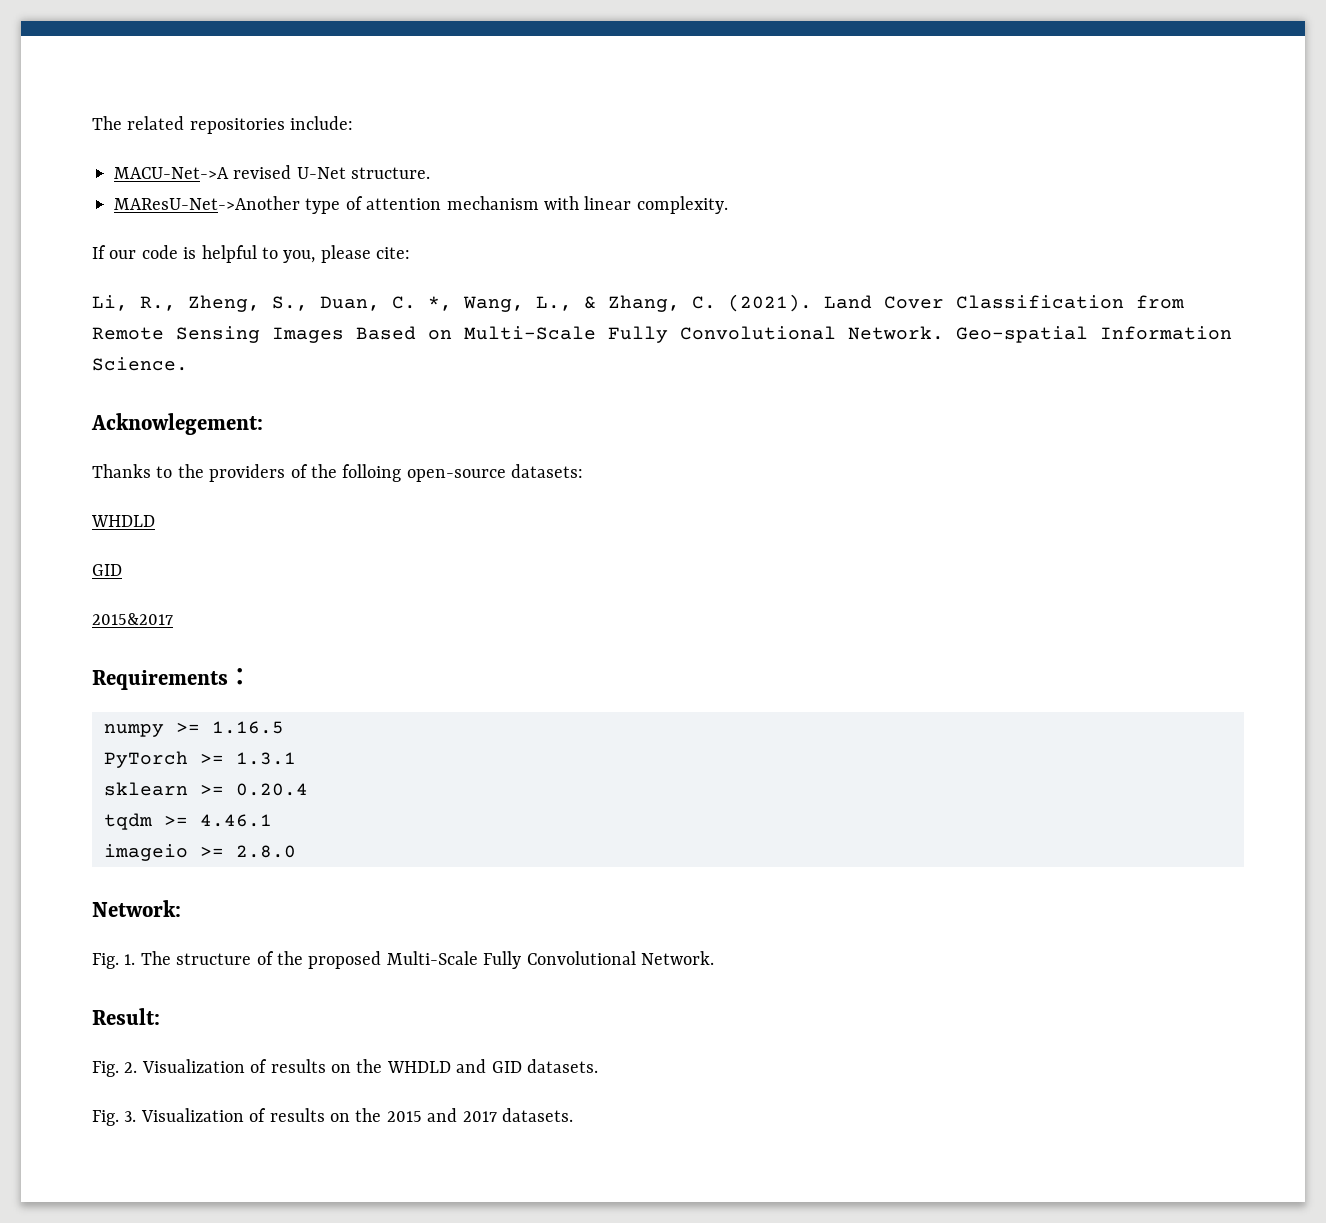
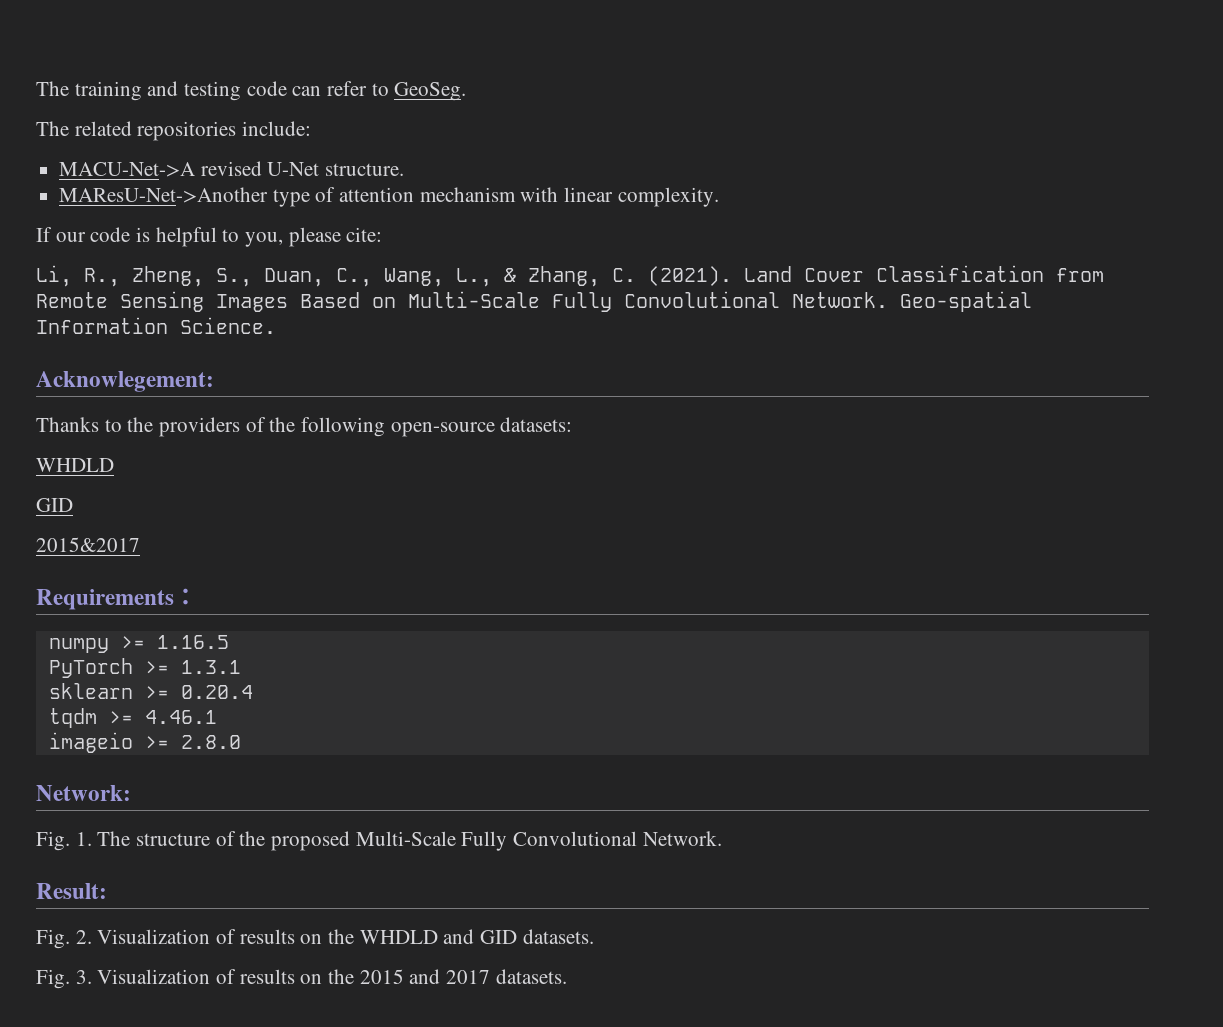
+ The training and testing code can refer to GeoSeg.
- Li, R., Zheng, S., Duan, C. *, Wang, L., & Zhang, C. (2021).
+ Li, R., Zheng, S., Duan, C., Wang, L., & Zhang, C. (2021).
- Thanks to the providers of the folloing open-source datasets:
+ Thanks to the providers of the following open-source datasets:

